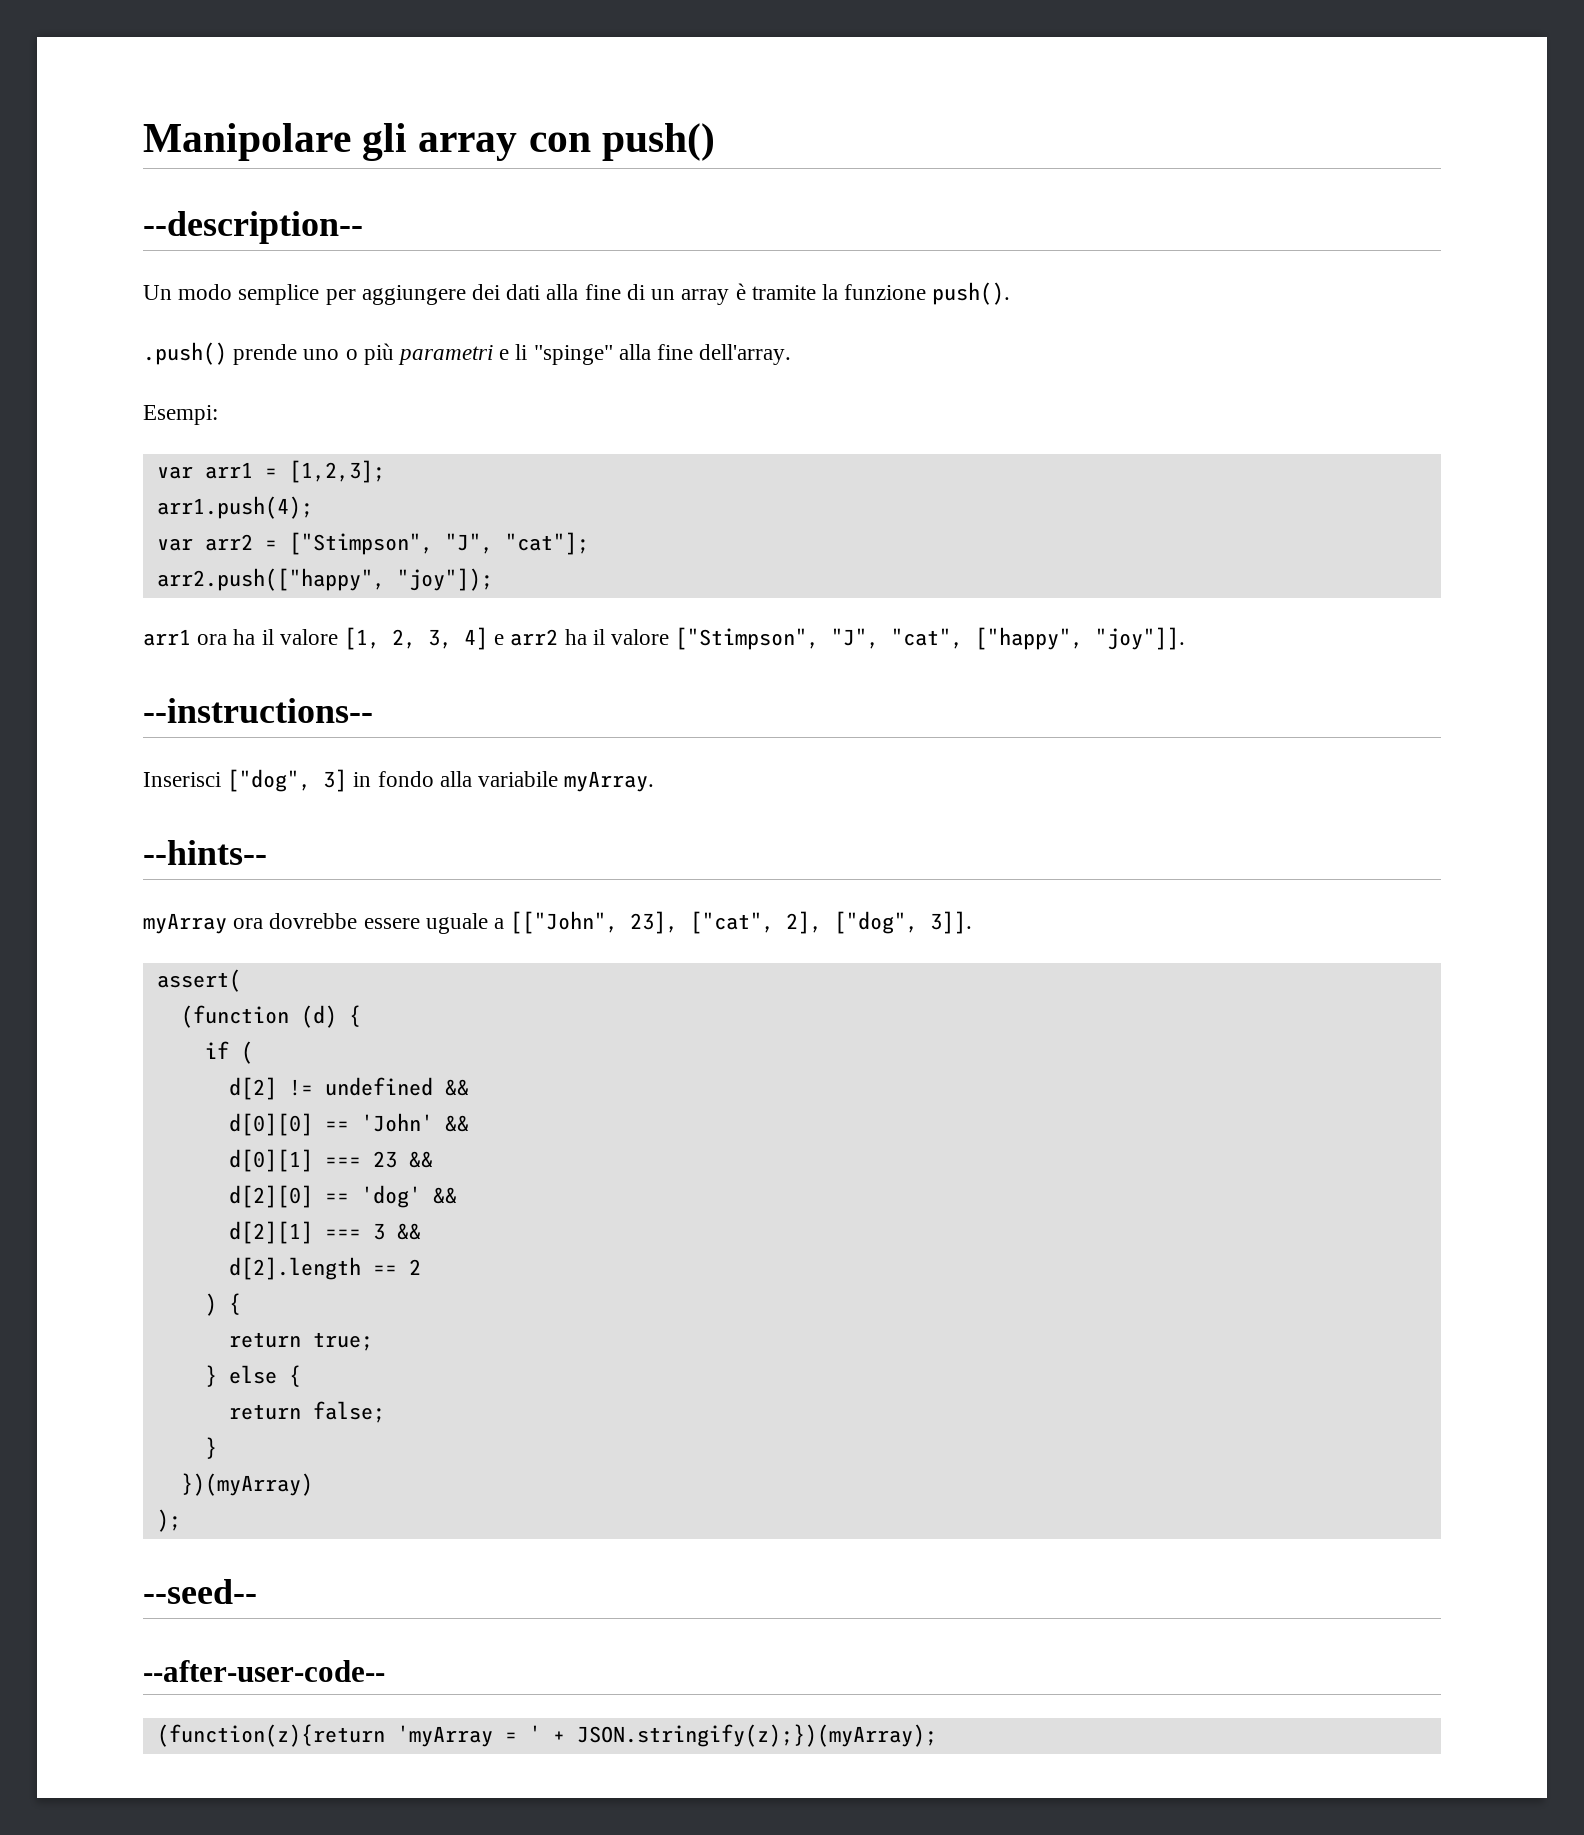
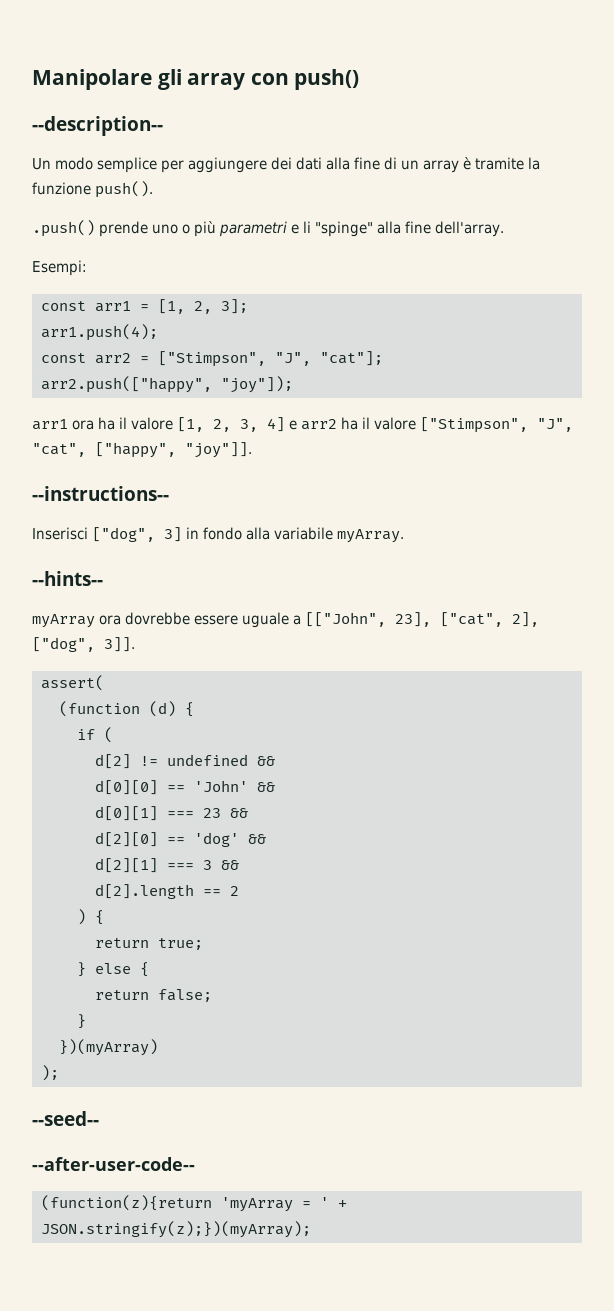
- var arr1 = [1,2,3];
+ const arr1 = [1, 2, 3];
- var arr2 = ["Stimpson", "J", "cat"];
+ const arr2 = ["Stimpson", "J", "cat"];

